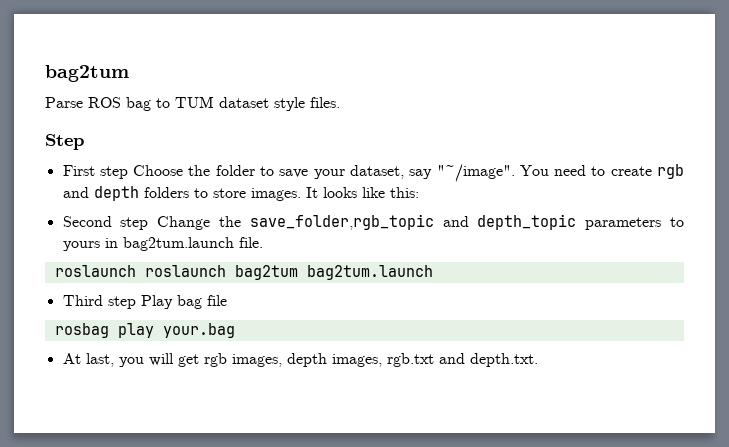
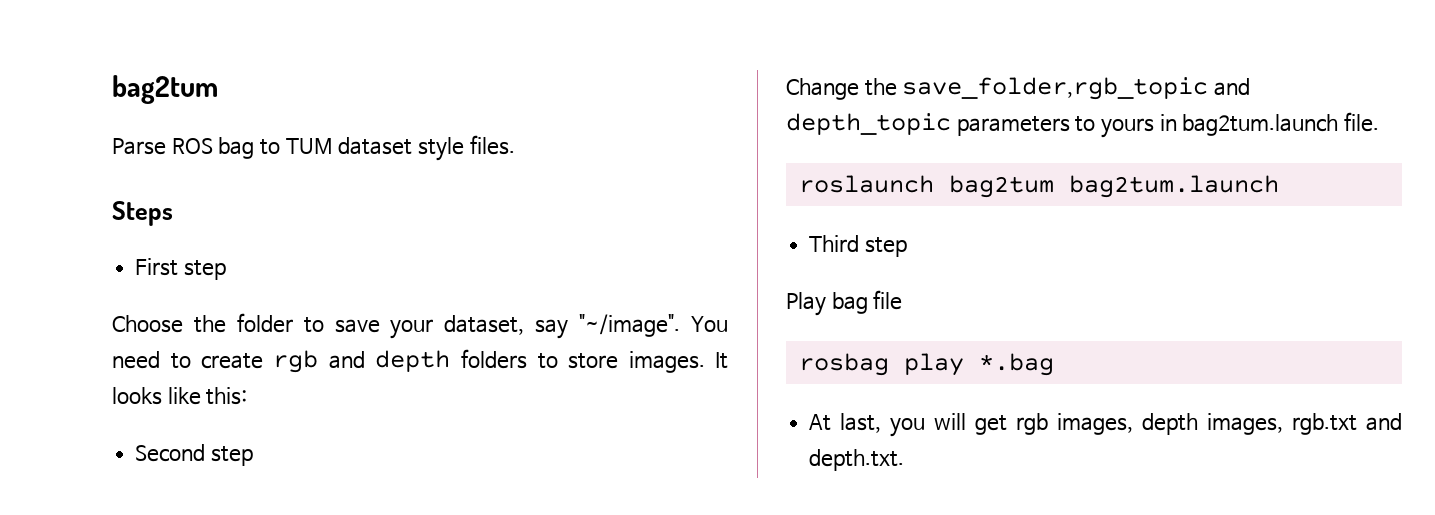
- Step
+ Steps
- First step Choose the folder to save your dataset, say "~/image".
+ First step
+ Choose the folder to save your dataset, say "~/image".
- Second step Change the save_folder,rgb_topic and depth_topic parameters to yours in bag2tum.launch file.
+ Second step
+ Change the save_folder,rgb_topic and depth_topic parameters to yours in bag2tum.launch file.
- roslaunch roslaunch bag2tum bag2tum.launch
+ roslaunch bag2tum bag2tum.launch
- Third step Play bag file
+ Third step
+ Play bag file
- rosbag play your.bag
+ rosbag play *.bag

